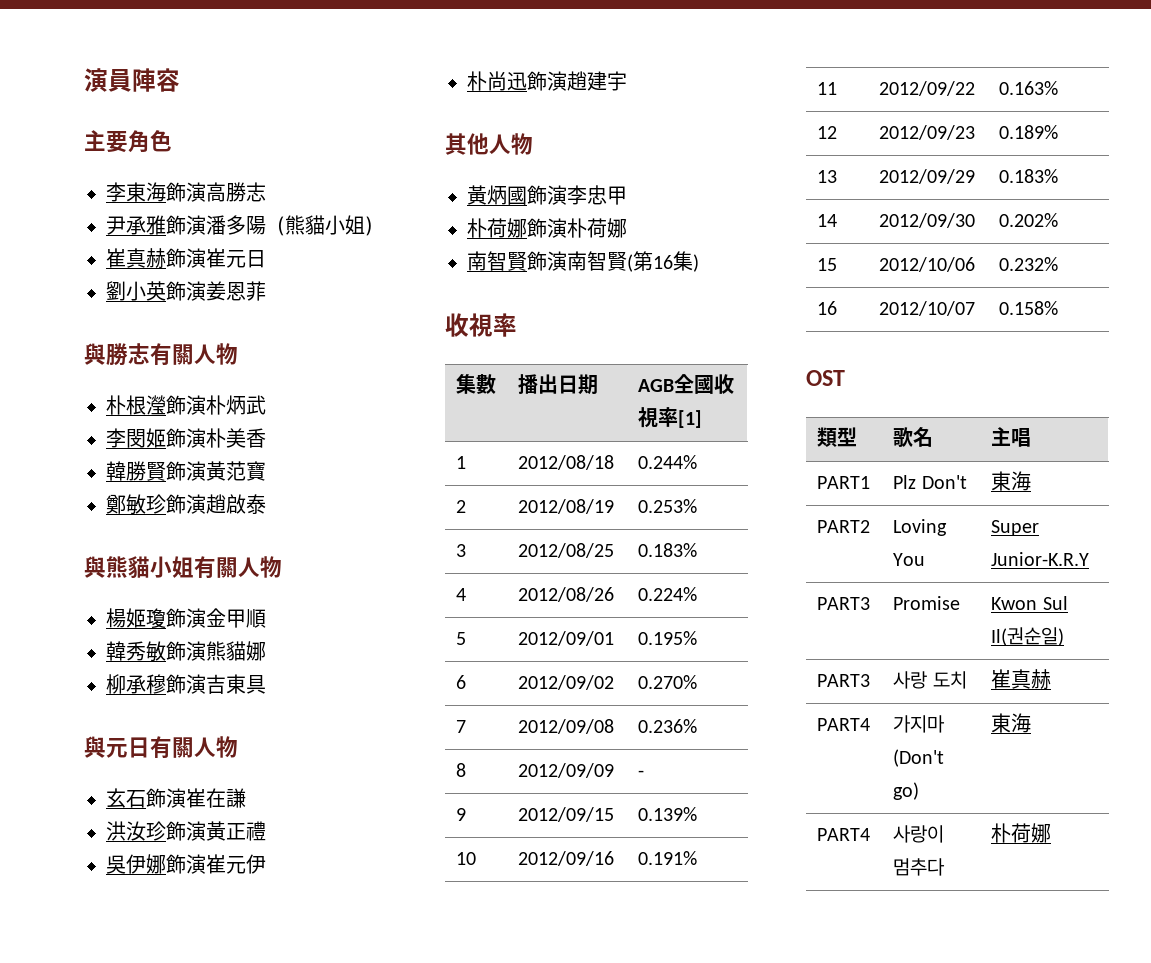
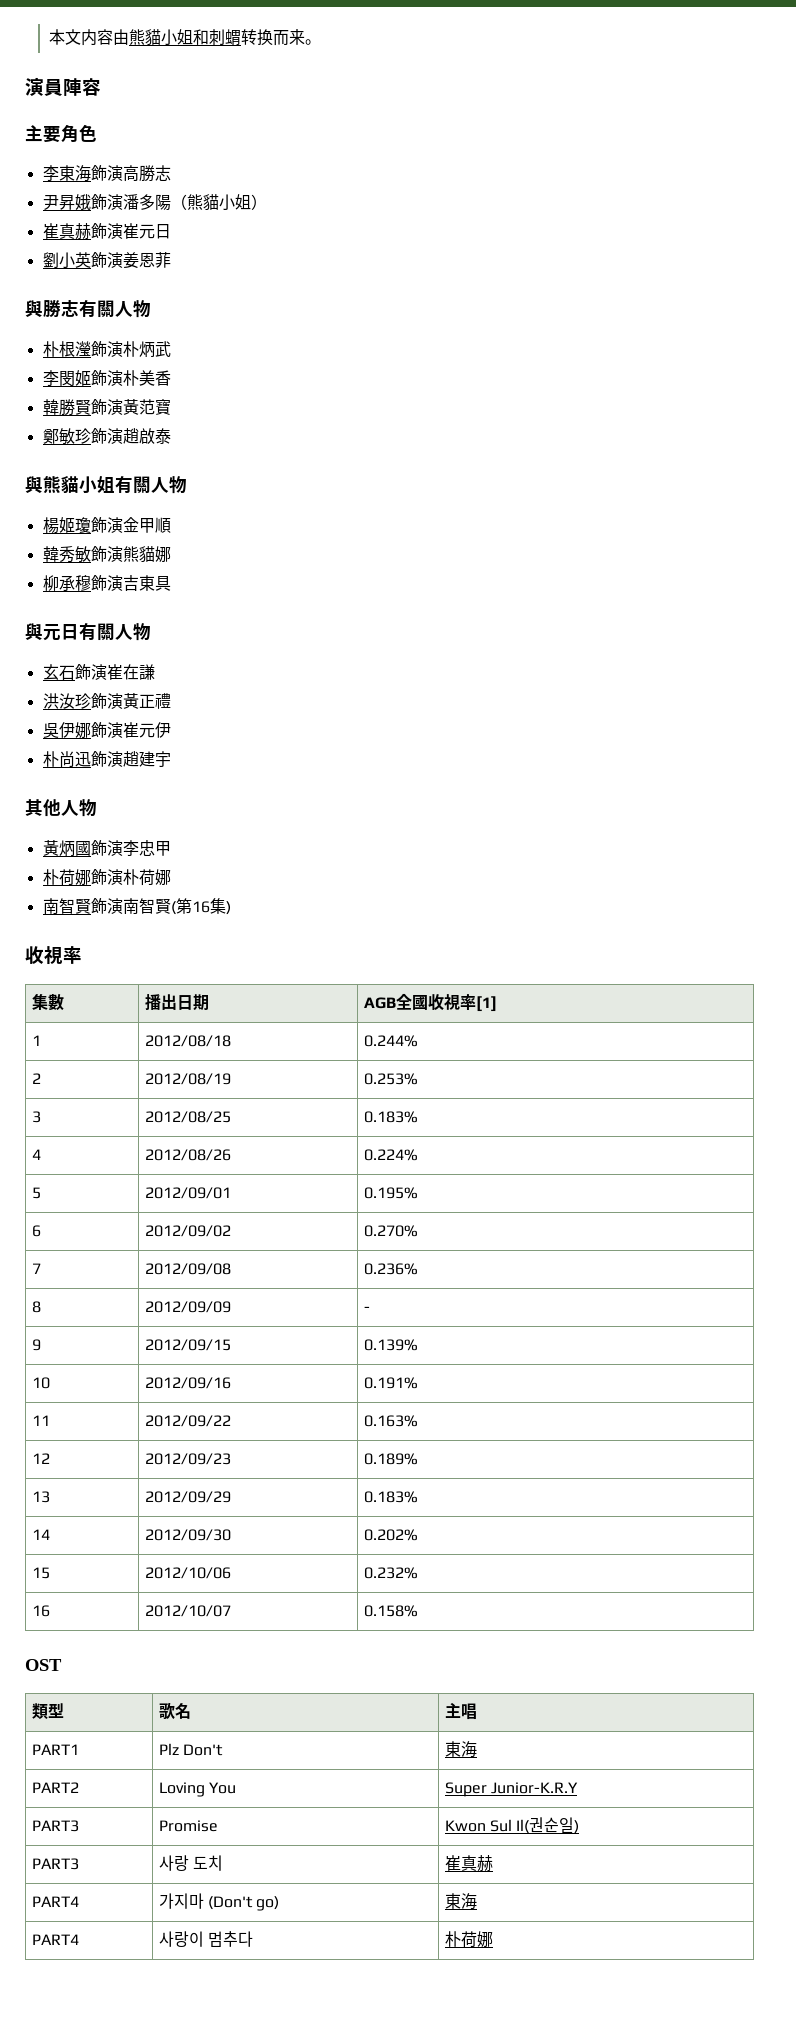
+ 本文内容由熊貓小姐和刺蝟转换而来。
- 尹承雅飾演潘多陽（熊貓小姐）
+ 尹昇娥飾演潘多陽（熊貓小姐）

